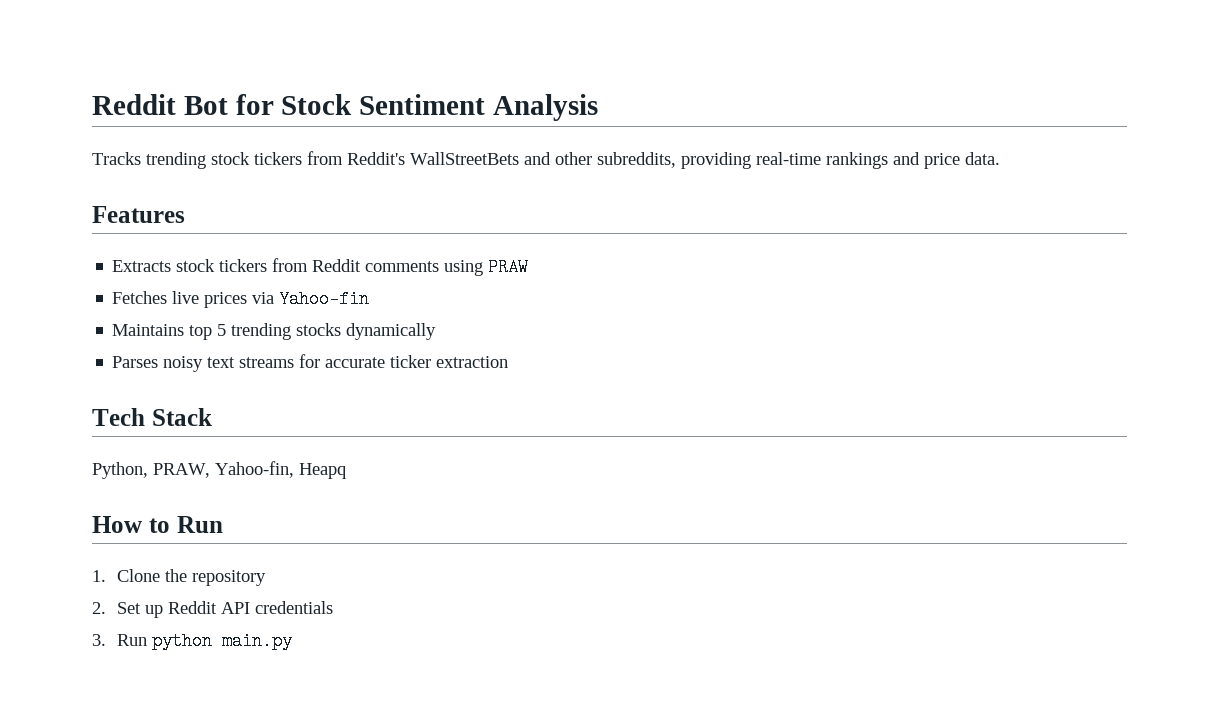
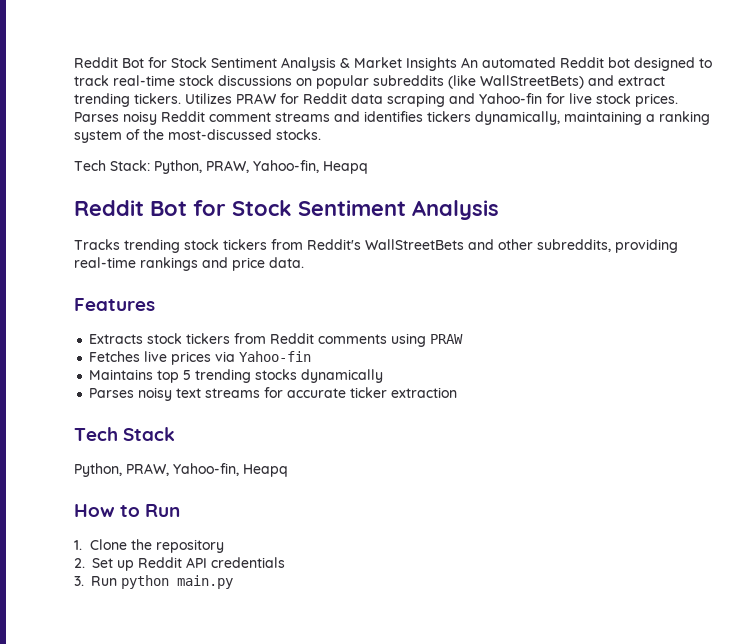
+ Reddit Bot for Stock Sentiment Analysis & Market Insights An automated Reddit bot designed to track real-time stock discussions on popular subreddits (like WallStreetBets) and extract trending tickers. Utilizes PRAW for Reddit data scraping and Yahoo-fin for live stock prices. Parses noisy Reddit comment streams and identifies tickers dynamically, maintaining a ranking system of the most-discussed stocks.
+ Tech Stack: Python, PRAW, Yahoo-fin, Heapq

